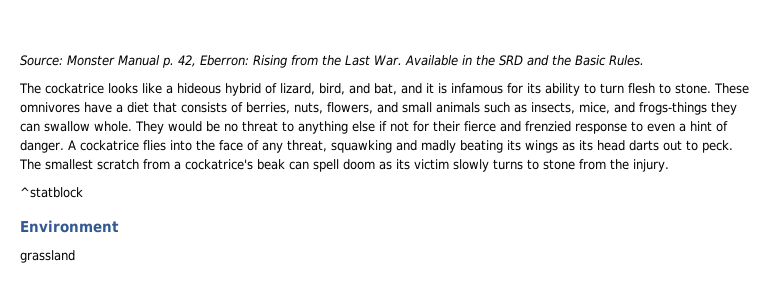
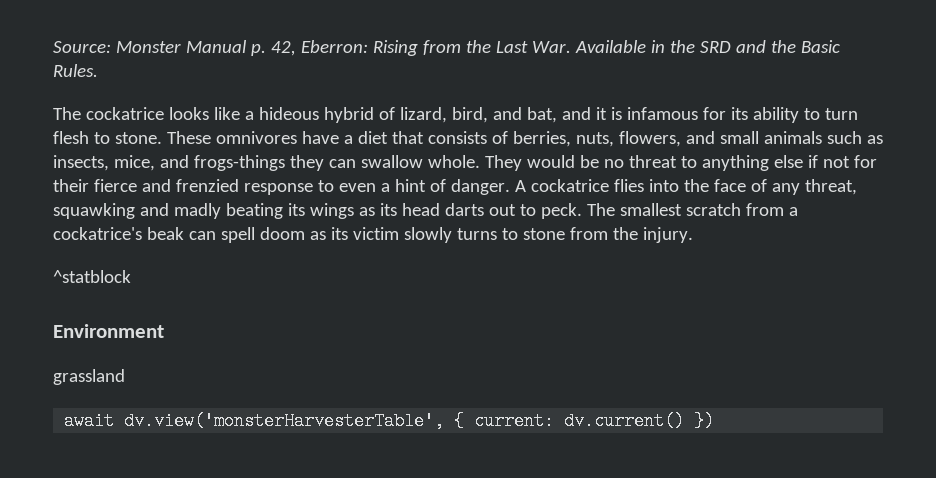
+ await dv.view('monsterHarvesterTable', { current: dv.current() })

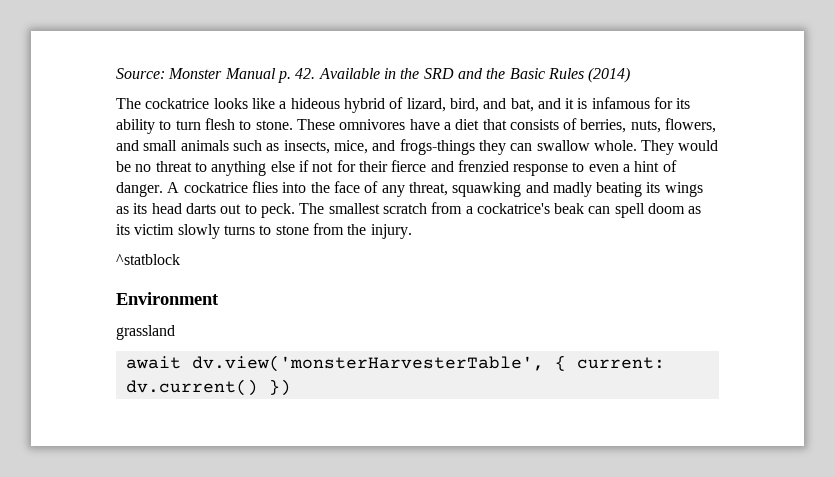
- Source: Monster Manual p. 42, Eberron: Rising from the Last War. Available in the SRD and the Basic Rules.
+ Source: Monster Manual p. 42. Available in the SRD and the Basic Rules (2014)

